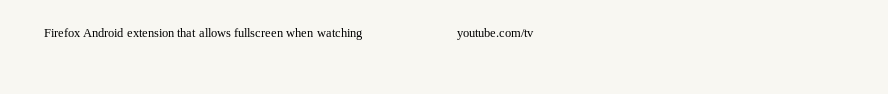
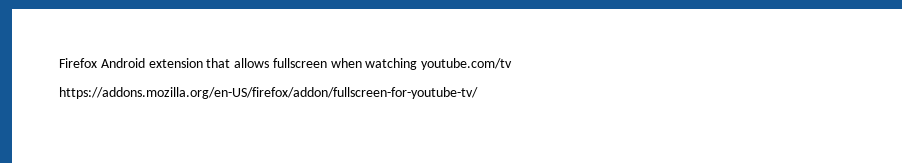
+ https://addons.mozilla.org/en-US/firefox/addon/fullscreen-for-youtube-tv/

